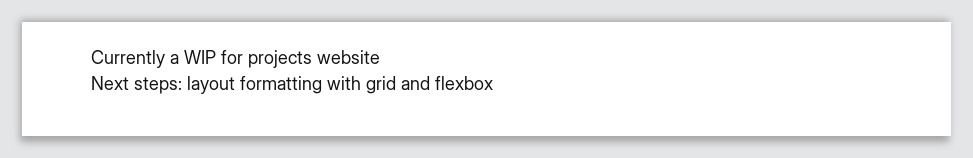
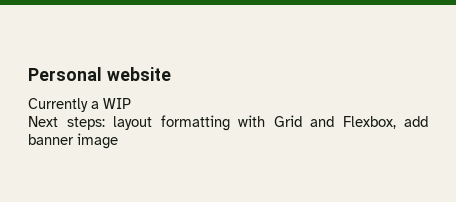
+ Personal website
- Currently a WIP for projects website
+ Currently a WIP
- Next steps: layout formatting with grid and flexbox
+ Next steps: layout formatting with Grid and Flexbox, add banner image

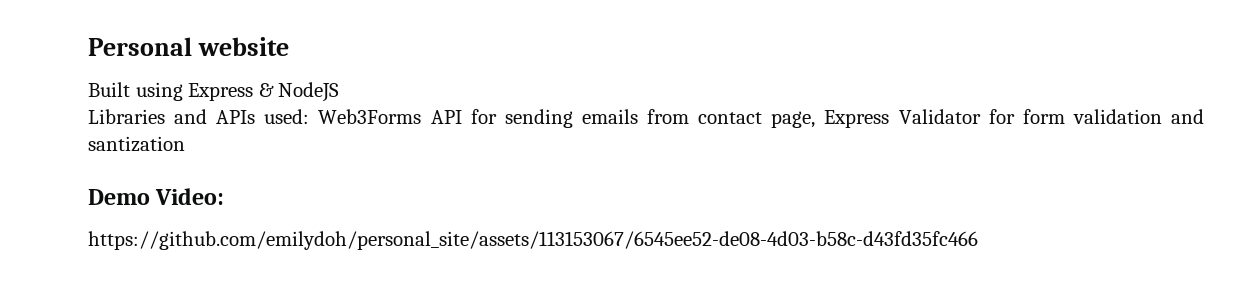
- Currently a WIP
- Next steps: layout formatting with Grid and Flexbox, add banner image
+ Built using Express & NodeJS
+ Libraries and APIs used: Web3Forms API for sending emails from contact page, Express Validator for form validation and santization
+ Demo Video:
+ https://github.com/emilydoh/personal_site/assets/113153067/6545ee52-de08-4d03-b58c-d43fd35fc466

